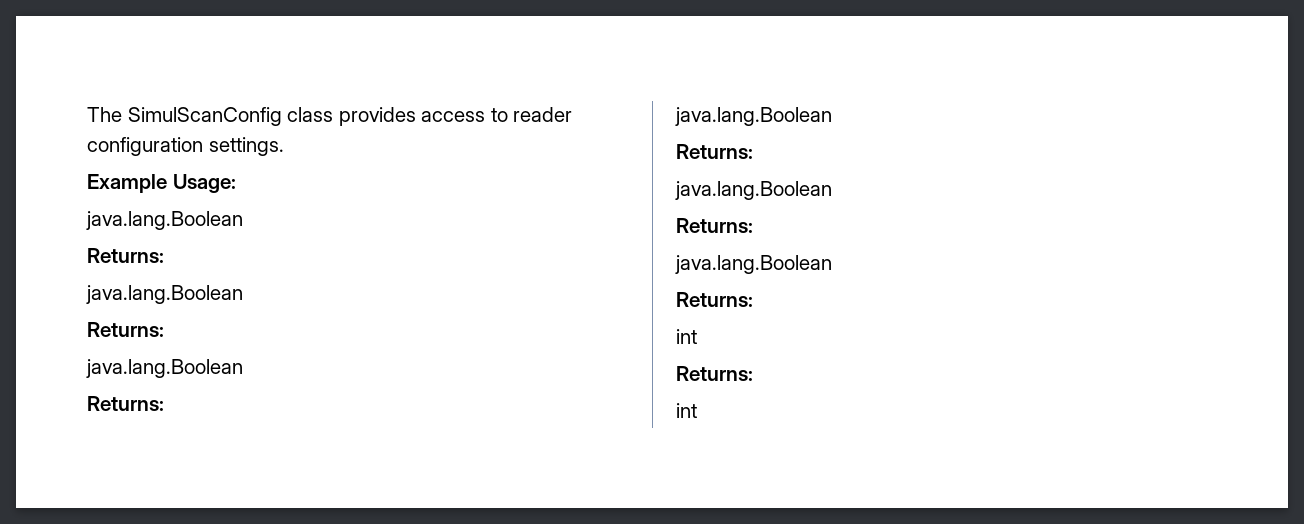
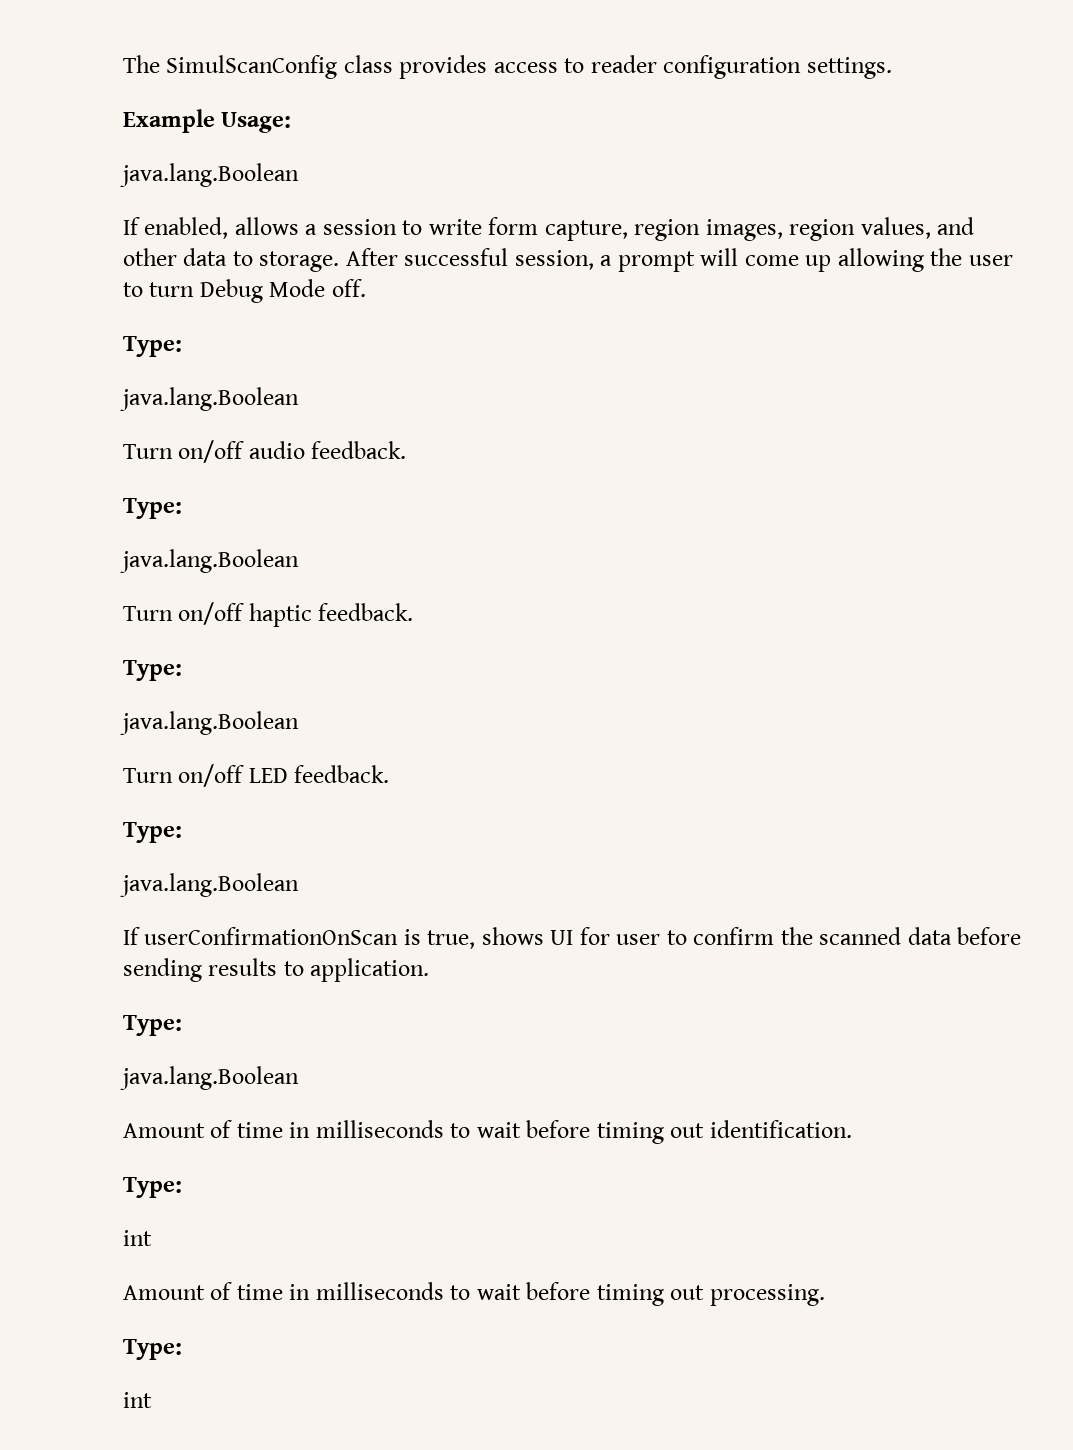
  Example Usage:
  java.lang.Boolean
- Returns:
+ If enabled, allows a session to write form capture, region images, region values, and other data to storage. After successful session, a prompt will come up allowing the user to turn Debug Mode off.
+ Type:
  java.lang.Boolean
- Returns:
+ Turn on/off audio feedback.
+ Type:
  java.lang.Boolean
- Returns:
+ Turn on/off haptic feedback.
+ Type:
  java.lang.Boolean
- Returns:
+ Turn on/off LED feedback.
+ Type:
  java.lang.Boolean
- Returns:
+ If userConfirmationOnScan is true, shows UI for user to confirm the scanned data before sending results to application.
+ Type:
  java.lang.Boolean
- Returns:
+ Amount of time in milliseconds to wait before timing out identification.
+ Type:
  int
- Returns:
+ Amount of time in milliseconds to wait before timing out processing.
+ Type:

